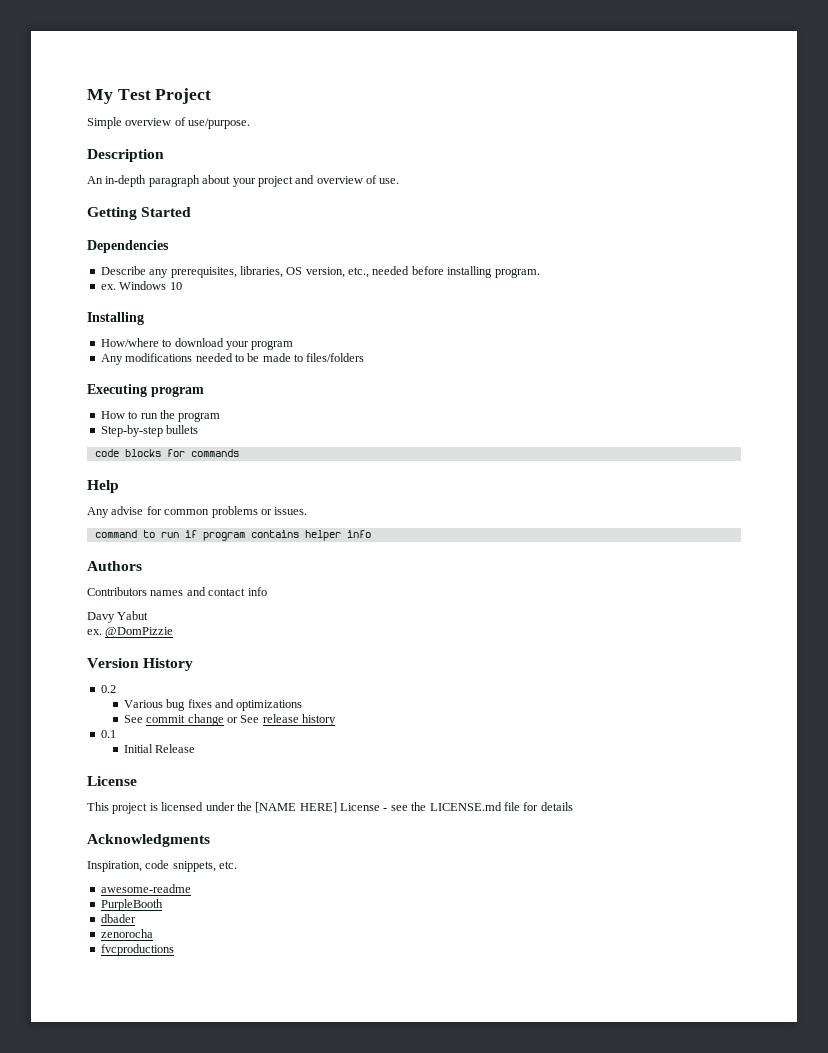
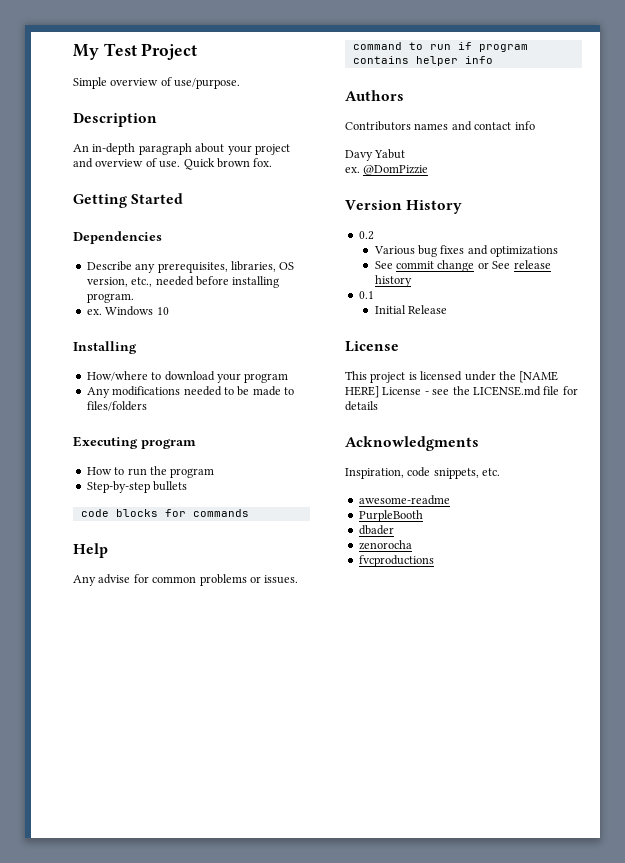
+ Quick brown fox.

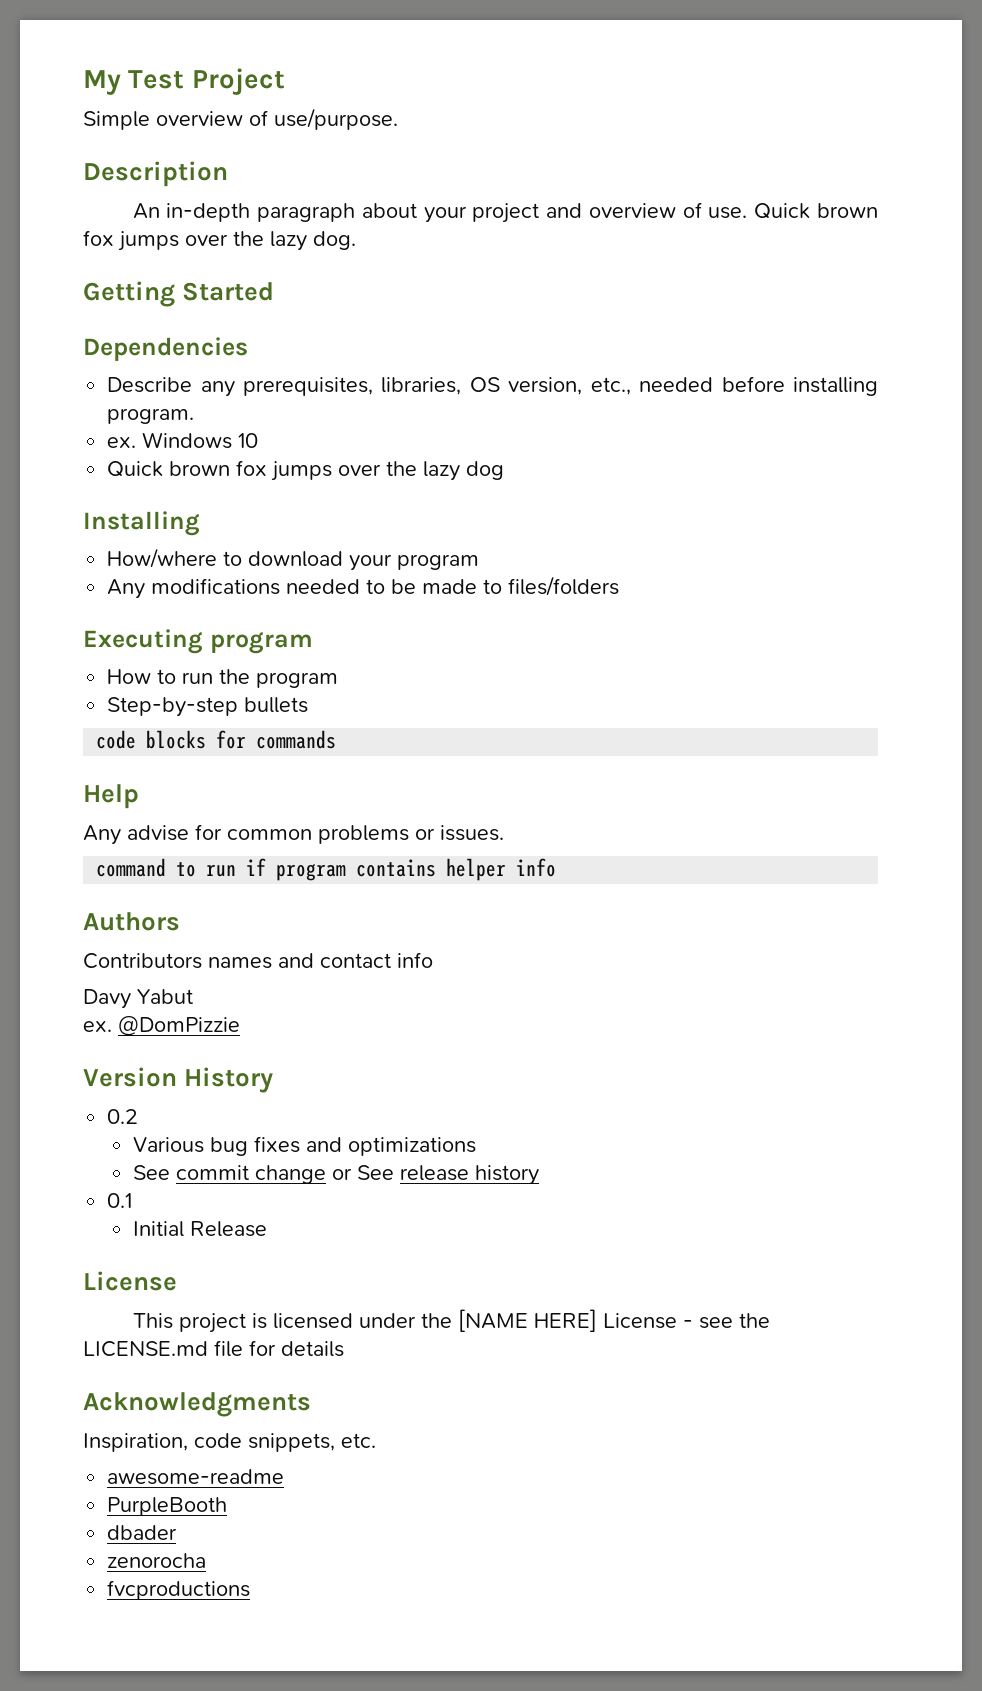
- Quick brown fox.
+ Quick brown fox jumps over the lazy dog.
+ Quick brown fox jumps over the lazy dog

